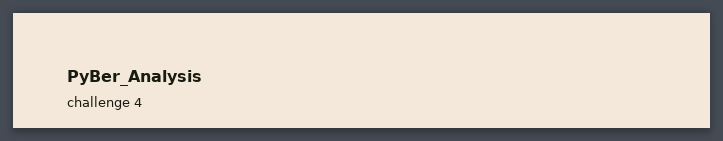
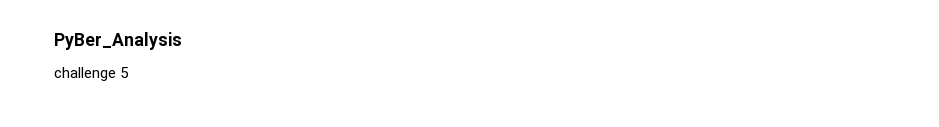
- challenge 4
+ challenge 5

